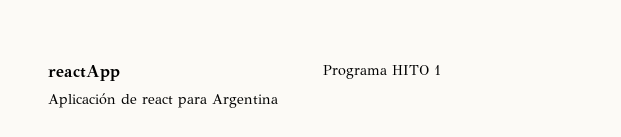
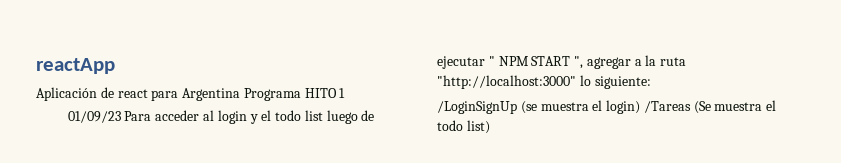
+ 01/09/23 Para acceder al login y el todo list luego de ejecutar " NPM START ", agregar a la ruta "http://localhost:3000" lo siguiente:
+ /LoginSignUp (se muestra el login) /Tareas (Se muestra el todo list)

